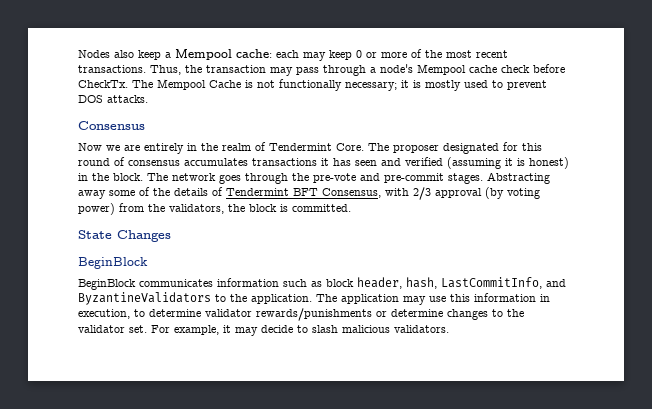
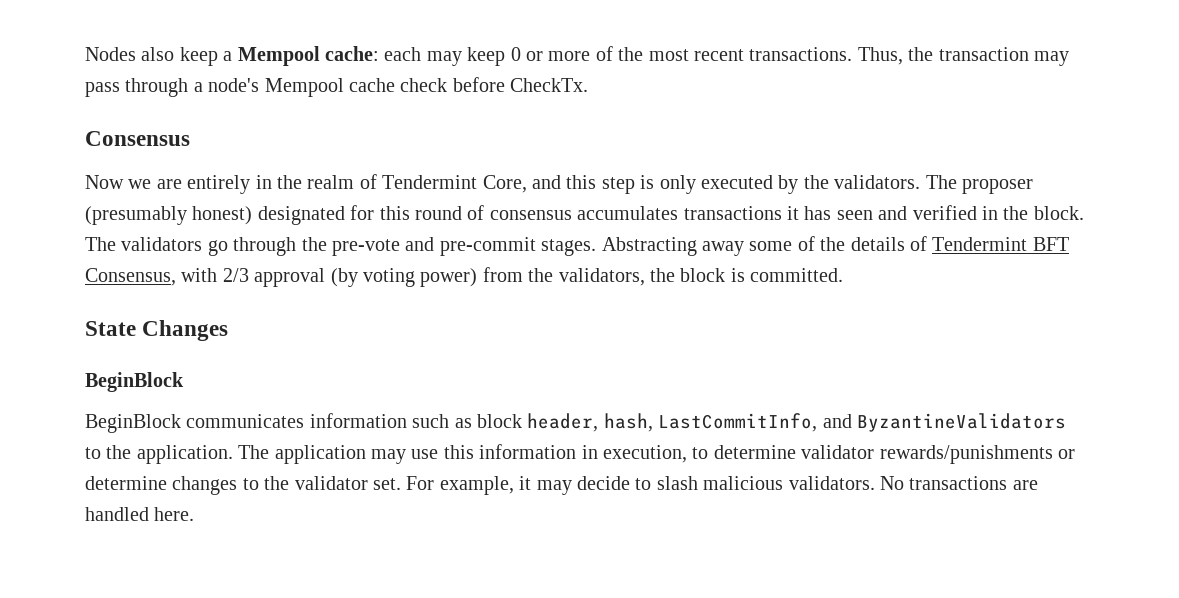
- The Mempool Cache is not functionally necessary; it is mostly used to prevent DOS attacks.
- Now we are entirely in the realm of Tendermint Core. The proposer designated for this round of consensus accumulates transactions it has seen and verified (assuming it is honest) in the block.
+ Now we are entirely in the realm of Tendermint Core, and this step is only executed by the validators. The proposer (presumably honest) designated for this round of consensus accumulates transactions it has seen and verified in the block.
- The network goes through the pre-vote and pre-commit stages.
+ The validators go through the pre-vote and pre-commit stages.
+ No transactions are handled here.

